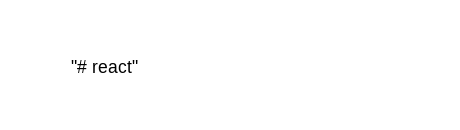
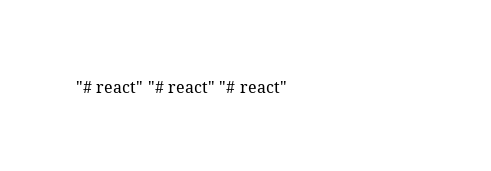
- "# react"
+ "# react" "# react" "# react"

